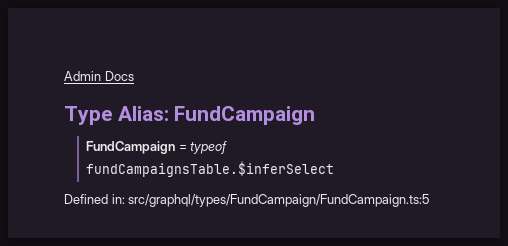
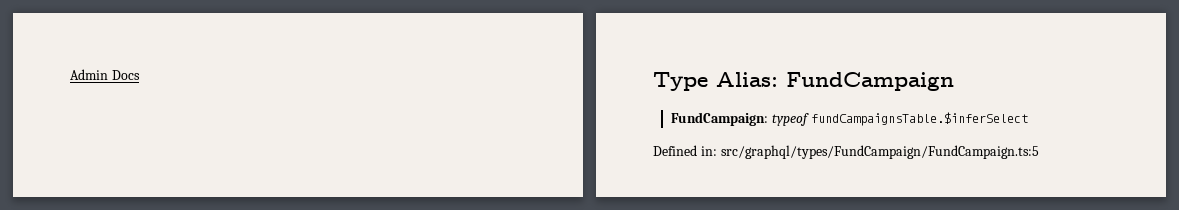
- FundCampaign = typeof fundCampaignsTable.$inferSelect
+ FundCampaign: typeof fundCampaignsTable.$inferSelect

